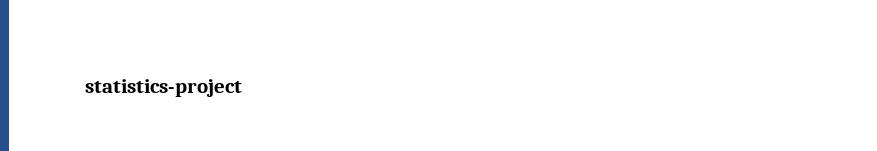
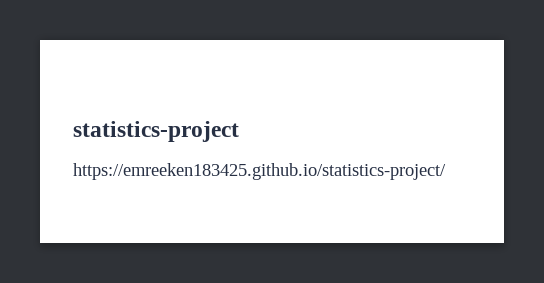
+ https://emreeken183425.github.io/statistics-project/

